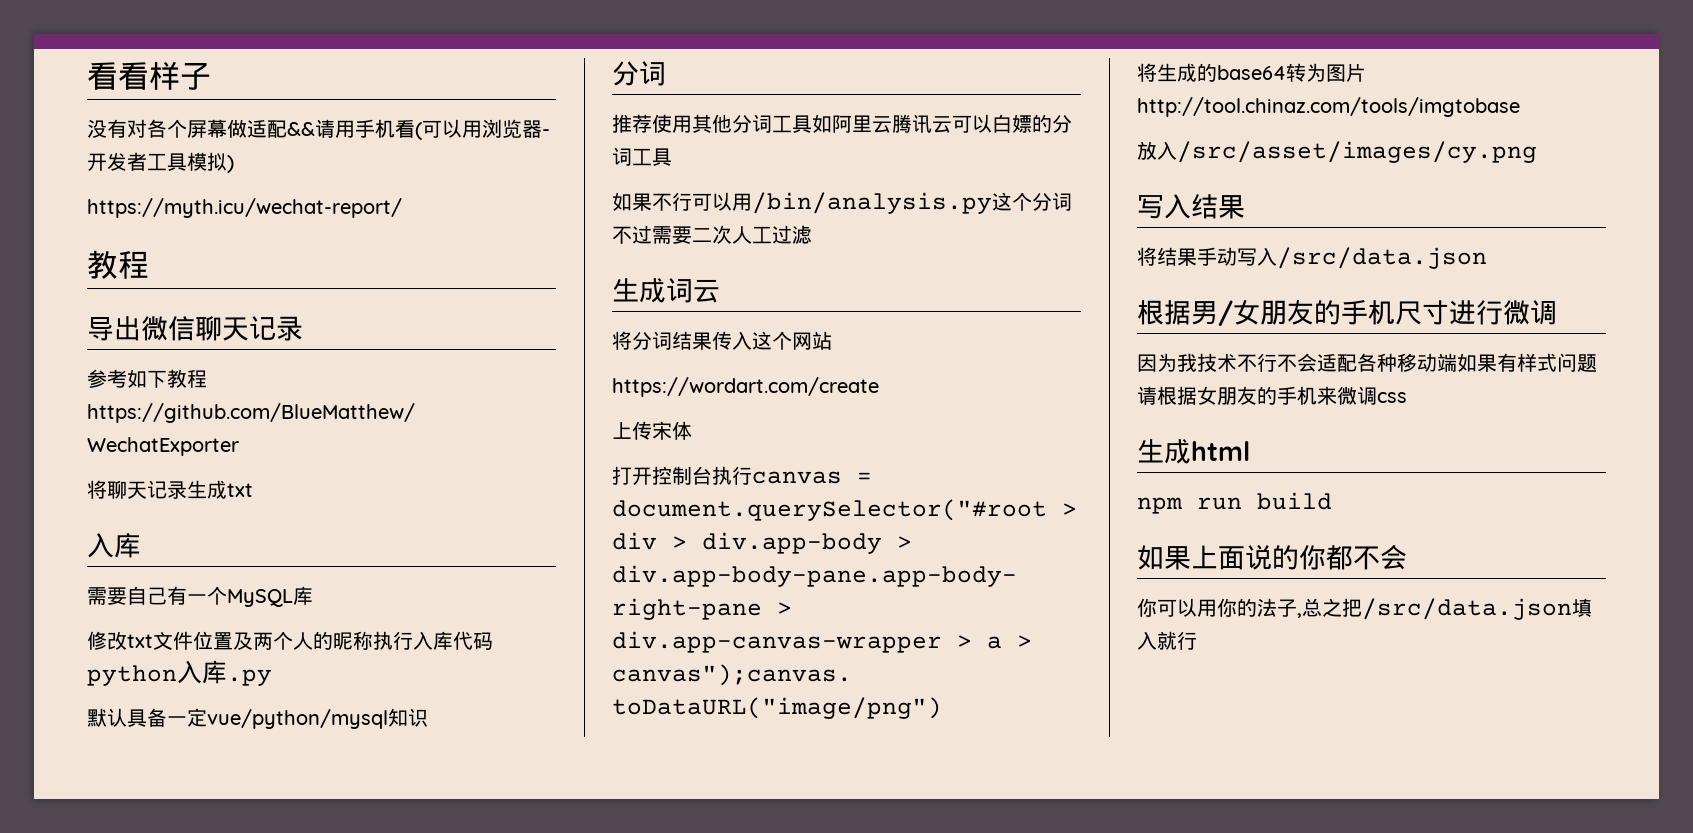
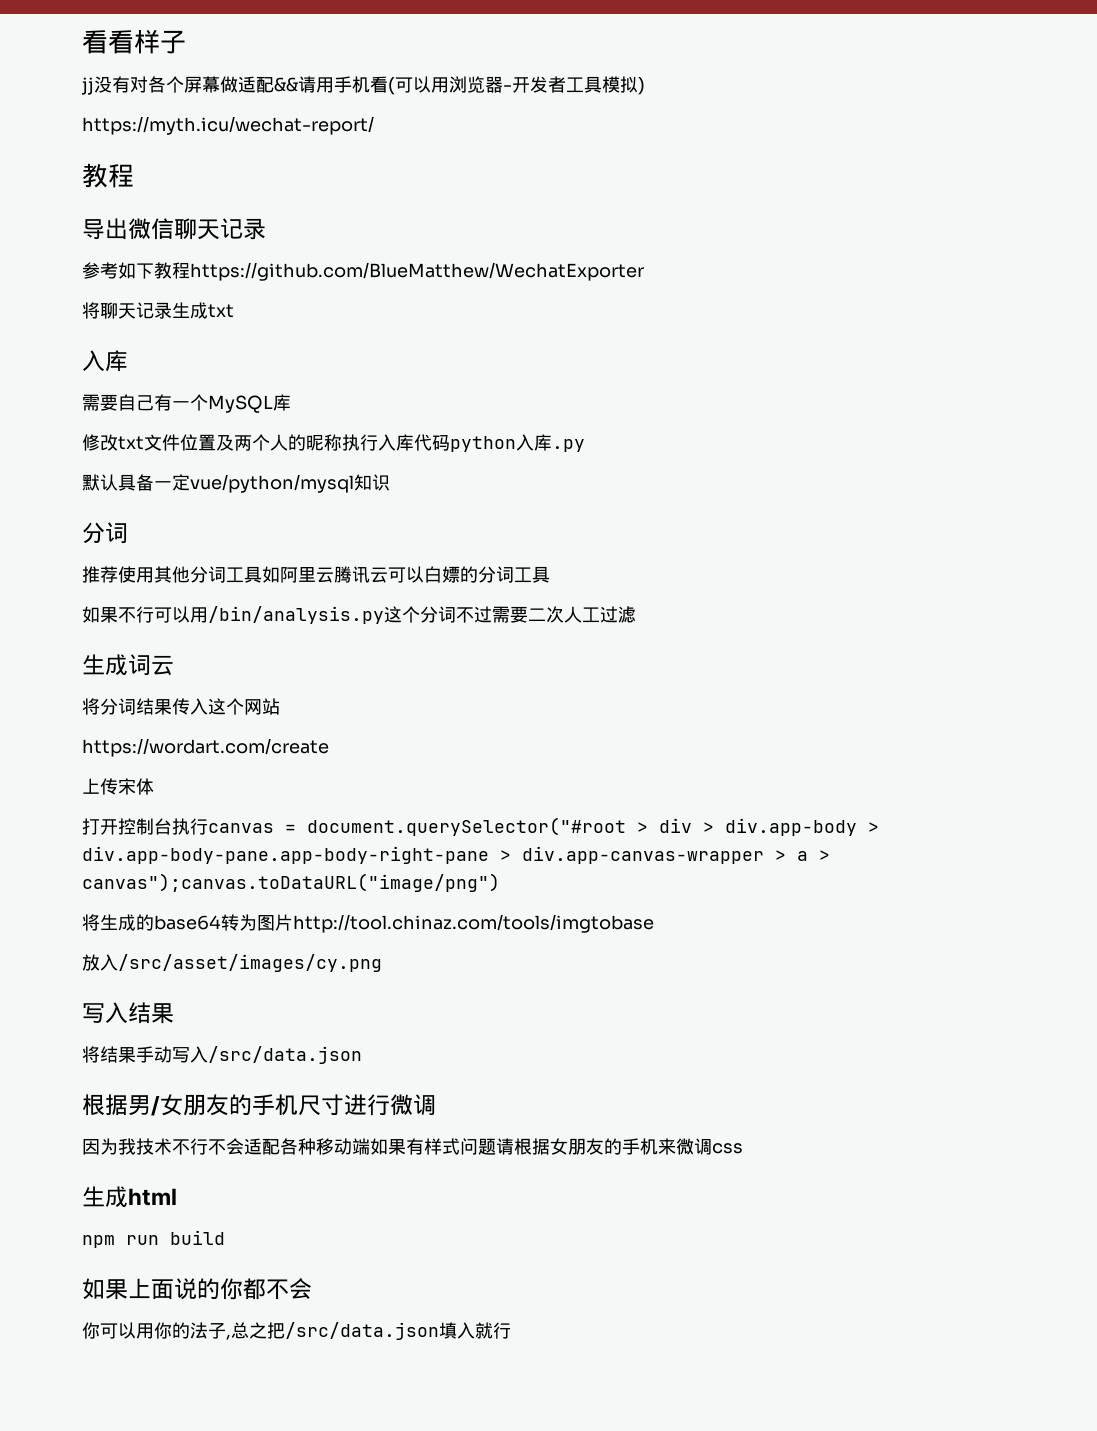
- 没有对各个屏幕做适配&&请用手机看(可以用浏览器-开发者工具模拟)
+ jj没有对各个屏幕做适配&&请用手机看(可以用浏览器-开发者工具模拟)

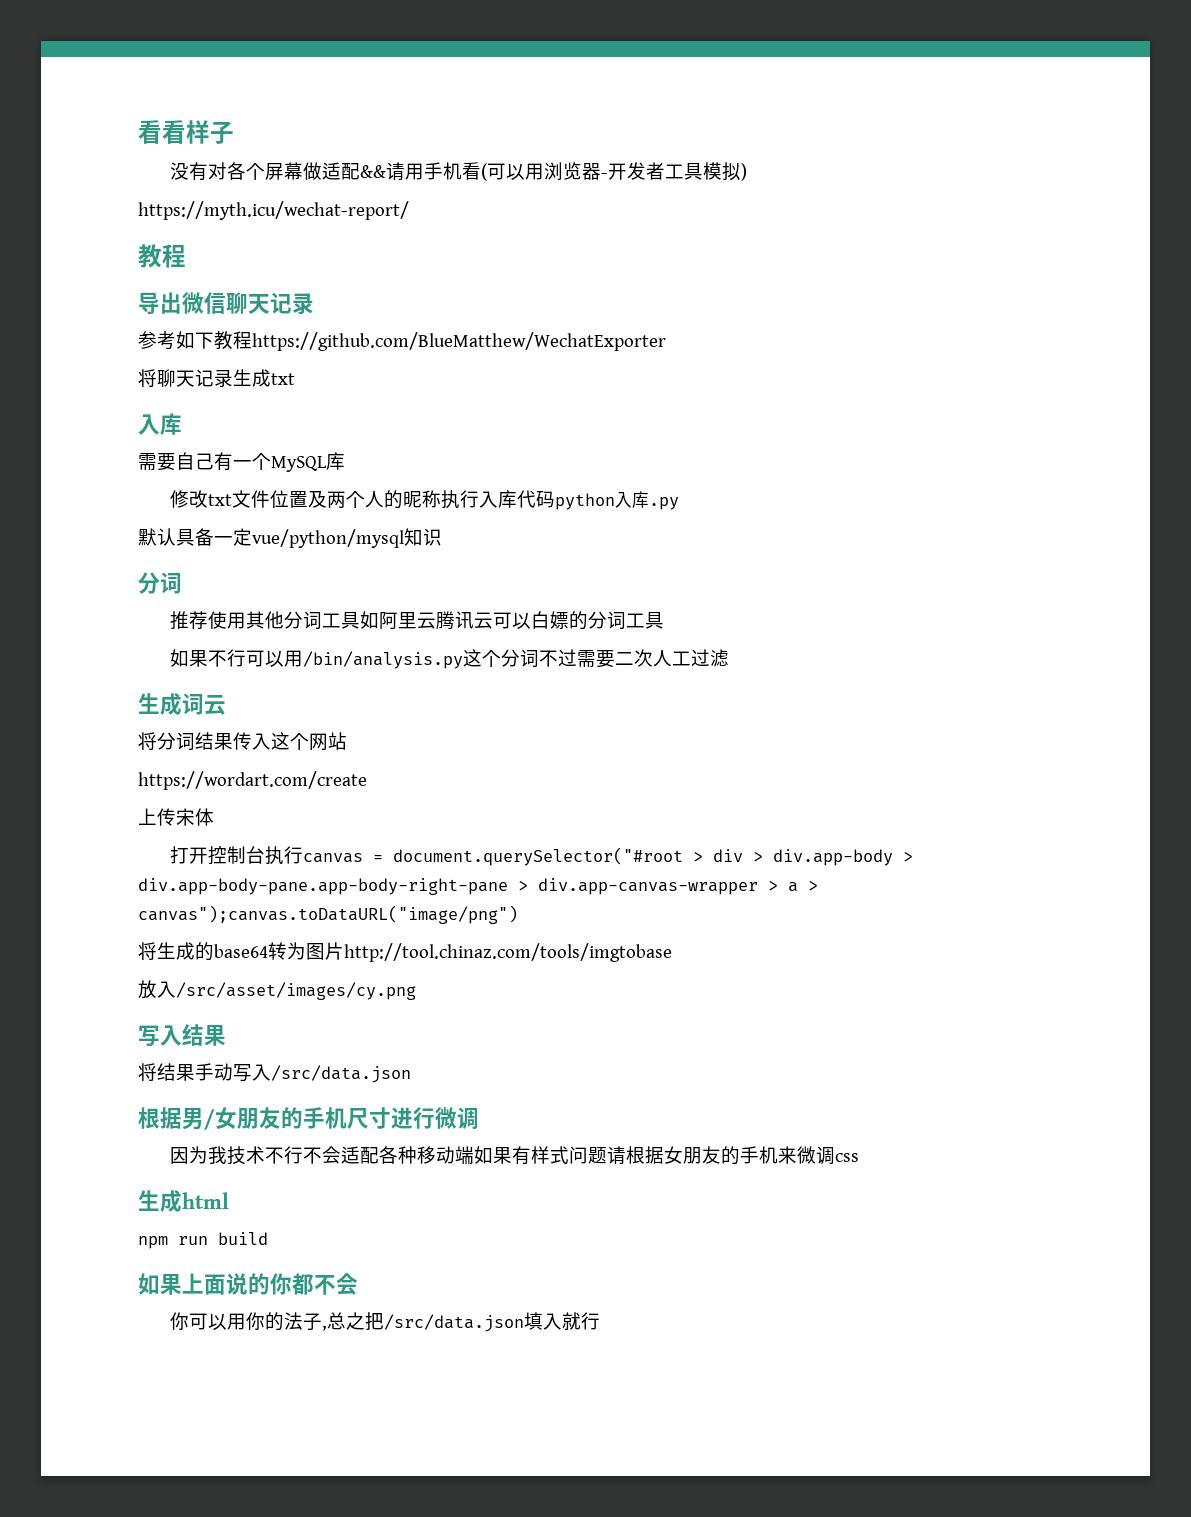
- jj没有对各个屏幕做适配&&请用手机看(可以用浏览器-开发者工具模拟)
+ 没有对各个屏幕做适配&&请用手机看(可以用浏览器-开发者工具模拟)

